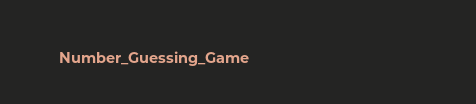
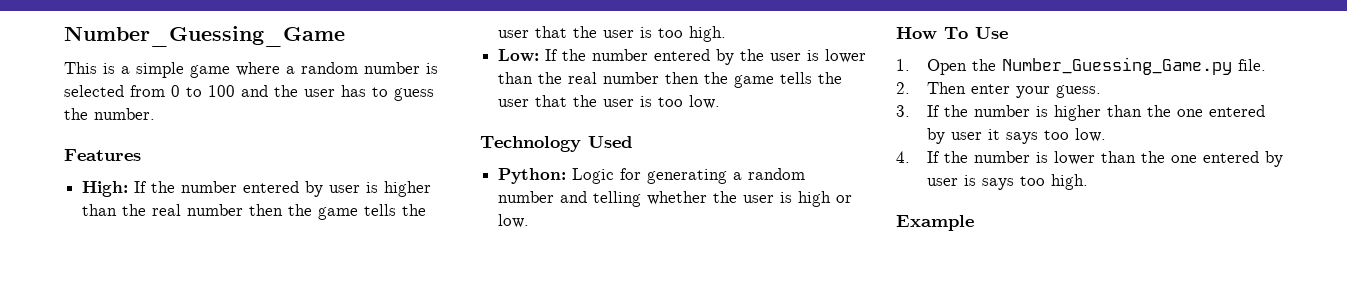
+ This is a simple game where a random number is selected from 0 to 100 and the user has to guess the number.
+ Features
+ High: If the number entered by user is higher than the real number then the game tells the user that the user is too high.
+ Low: If the number entered by the user is lower than the real number then the game tells the user that the user is too low.
+ Technology Used
+ Python: Logic for generating a random number and telling whether the user is high or low.
+ How To Use
+ 1. Open the Number_Guessing_Game.py file.
+ 2. Then enter your guess.
+ 3. If the number is higher than the one entered by user it says too low.
+ 4. If the number is lower than the one entered by user is says too high.
+ Example

